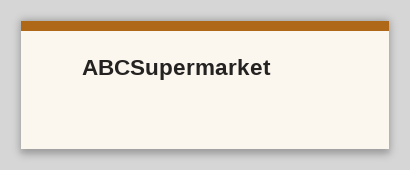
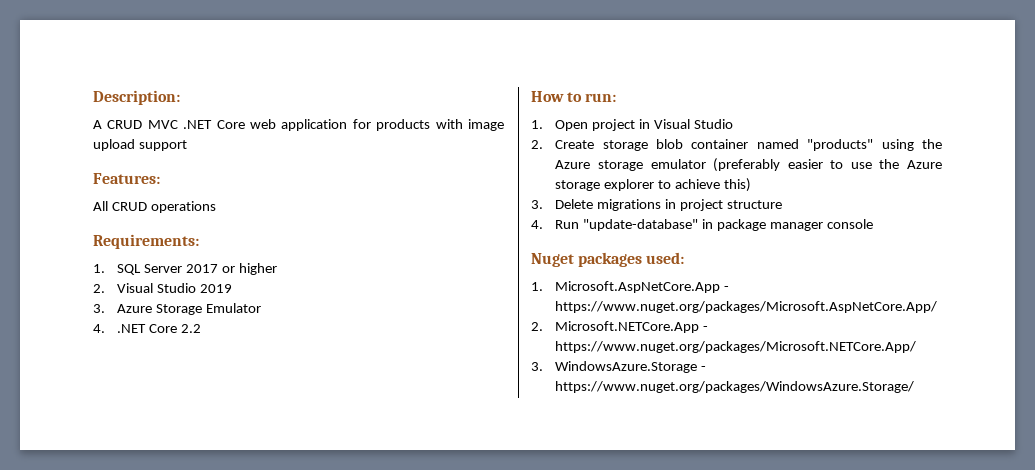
- ABCSupermarket
+ Description:
+ A CRUD MVC .NET Core web application for products with image upload support
+ Features:
+ All CRUD operations
+ Requirements:
+ 1. SQL Server 2017 or higher
+ 2. Visual Studio 2019
+ 3. Azure Storage Emulator
+ 4. .NET Core 2.2
+ How to run:
+ 1. Open project in Visual Studio
+ 2. Create storage blob container named "products" using the Azure storage emulator (preferably easier to use the Azure storage explorer to achieve this)
+ 3. Delete migrations in project structure
+ 4. Run "update-database" in package manager console
+ Nuget packages used:
+ 1. Microsoft.AspNetCore.App - https://www.nuget.org/packages/Microsoft.AspNetCore.App/
+ 2. Microsoft.NETCore.App - https://www.nuget.org/packages/Microsoft.NETCore.App/
+ 3. WindowsAzure.Storage - https://www.nuget.org/packages/WindowsAzure.Storage/

